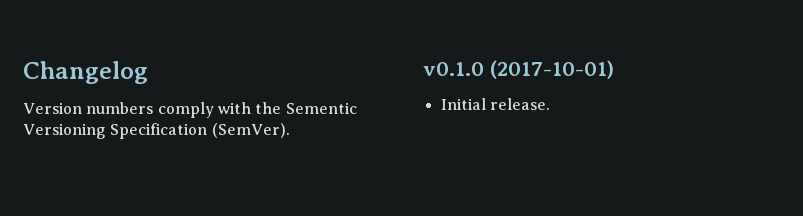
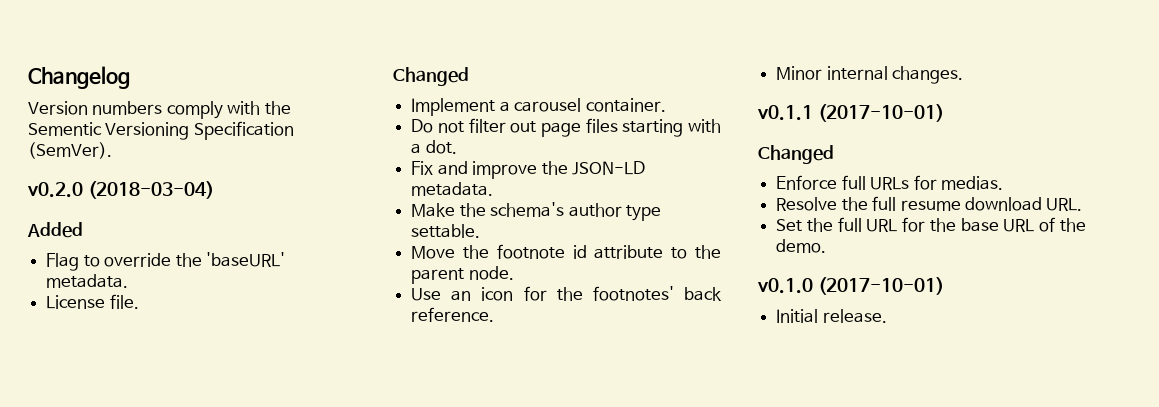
+ v0.2.0 (2018-03-04)
+ Added
+ Flag to override the 'baseURL' metadata.
+ License file.
+ Changed
+ Implement a carousel container.
+ Do not filter out page files starting with a dot.
+ Fix and improve the JSON-LD metadata.
+ Make the schema's author type settable.
+ Move the footnote id attribute to the parent node.
+ Use an icon for the footnotes' back reference.
+ Minor internal changes.
+ v0.1.1 (2017-10-01)
+ Changed
+ Enforce full URLs for medias.
+ Resolve the full resume download URL.
+ Set the full URL for the base URL of the demo.

